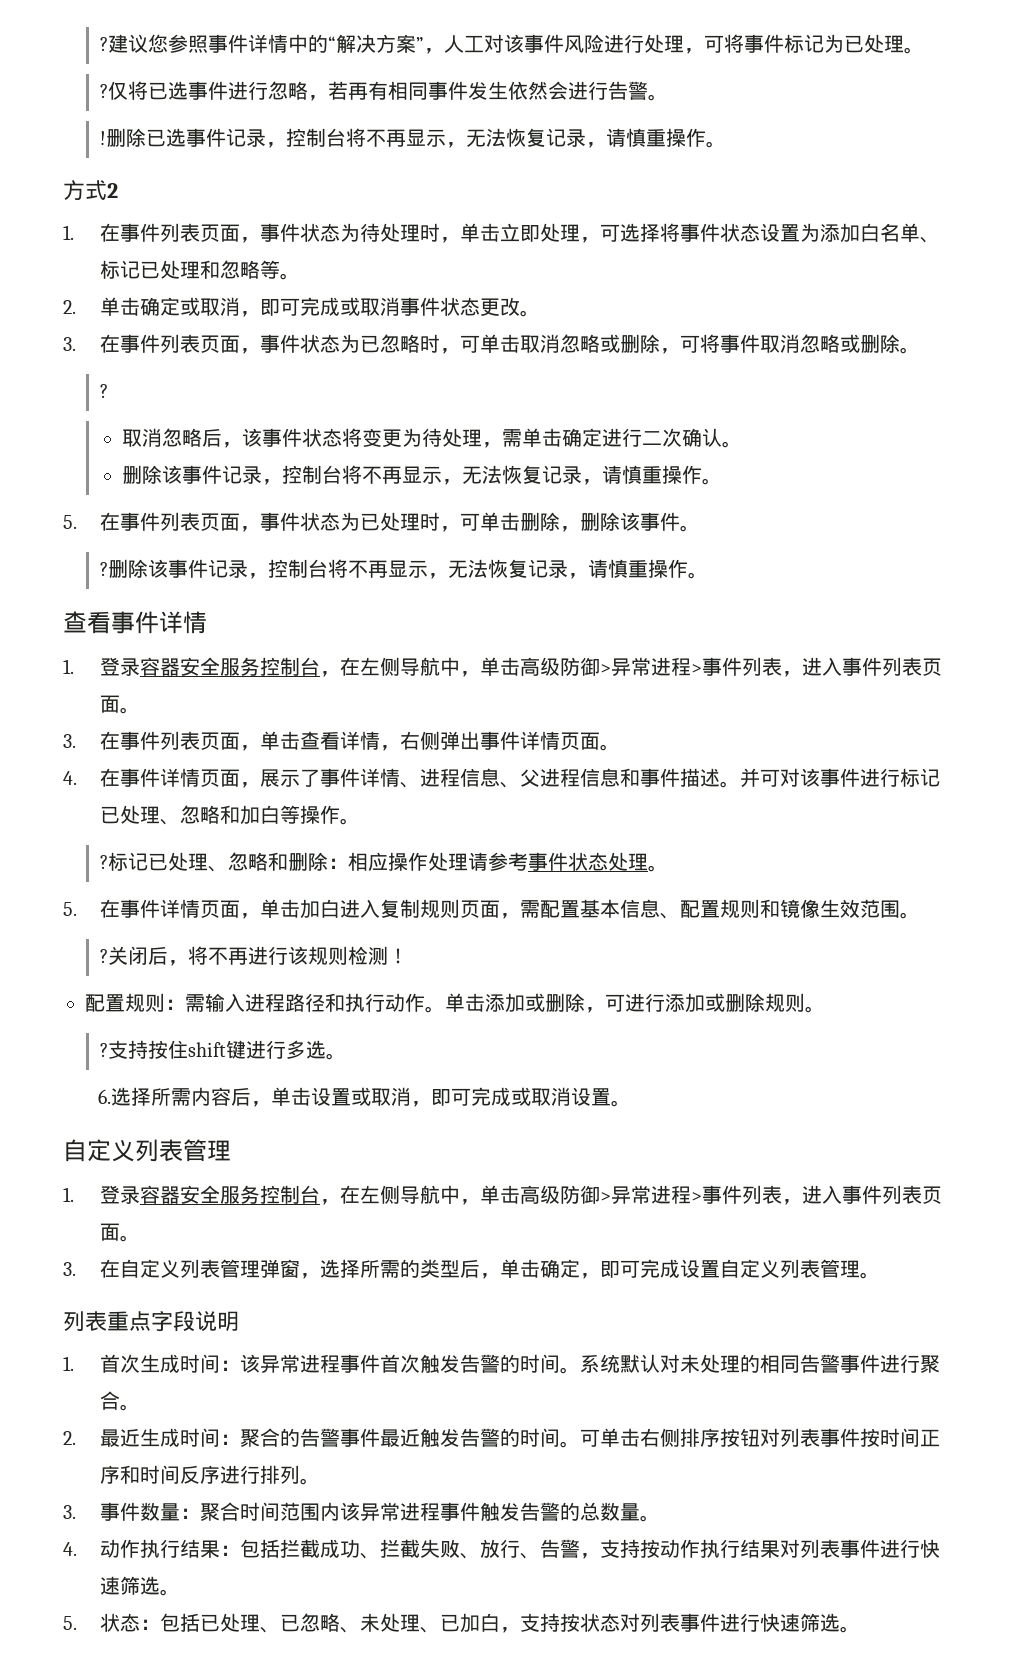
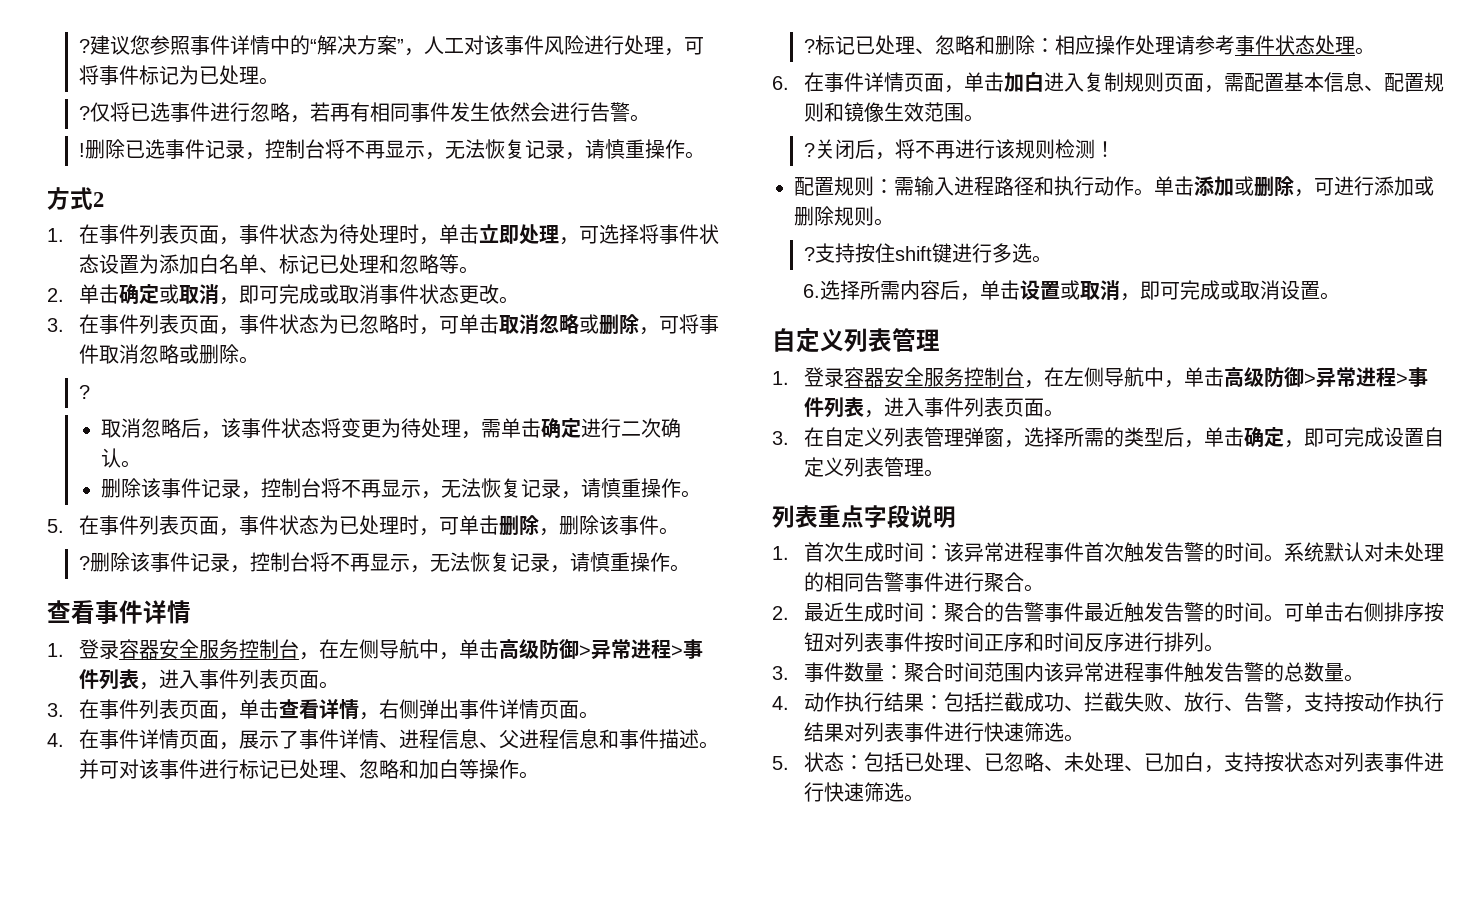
- 5.在事件详情页面，单击加白进入复制规则页面，需配置基本信息、配置规则和镜像生效范围。
+ 6.在事件详情页面，单击加白进入复制规则页面，需配置基本信息、配置规则和镜像生效范围。

